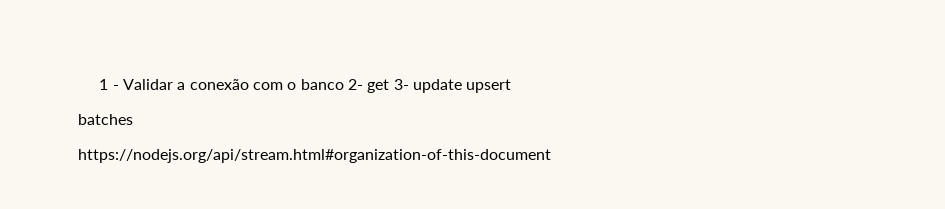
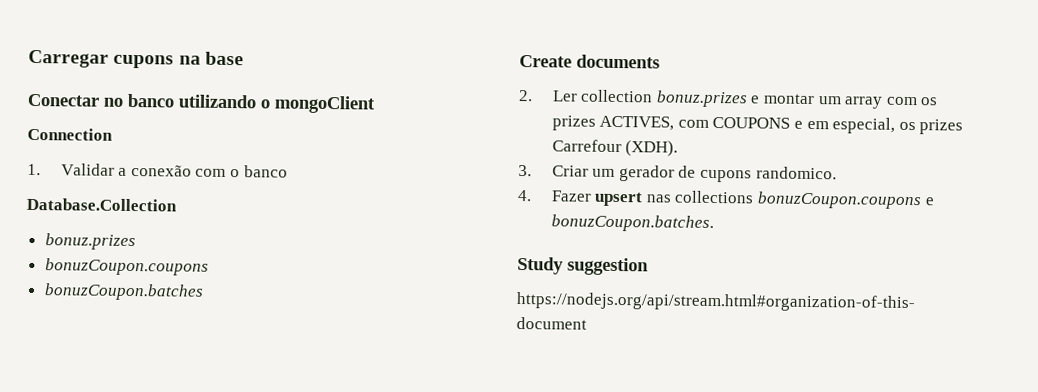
- 1 - Validar a conexão com o banco 2- get 3- update upsert
- batches
+ Carregar cupons na base
+ Conectar no banco utilizando o mongoClient
+ Connection
+ 1. Validar a conexão com o banco
+ Database.Collection
+ bonuz.prizes
+ bonuzCoupon.coupons
+ bonuzCoupon.batches
+ Create documents
+ 2. Ler collection bonuz.prizes e montar um array com os prizes ACTIVES, com COUPONS e em especial, os prizes Carrefour (XDH).
+ 3. Criar um gerador de cupons randomico.
+ 4. Fazer upsert nas collections bonuzCoupon.coupons e bonuzCoupon.batches.
+ Study suggestion

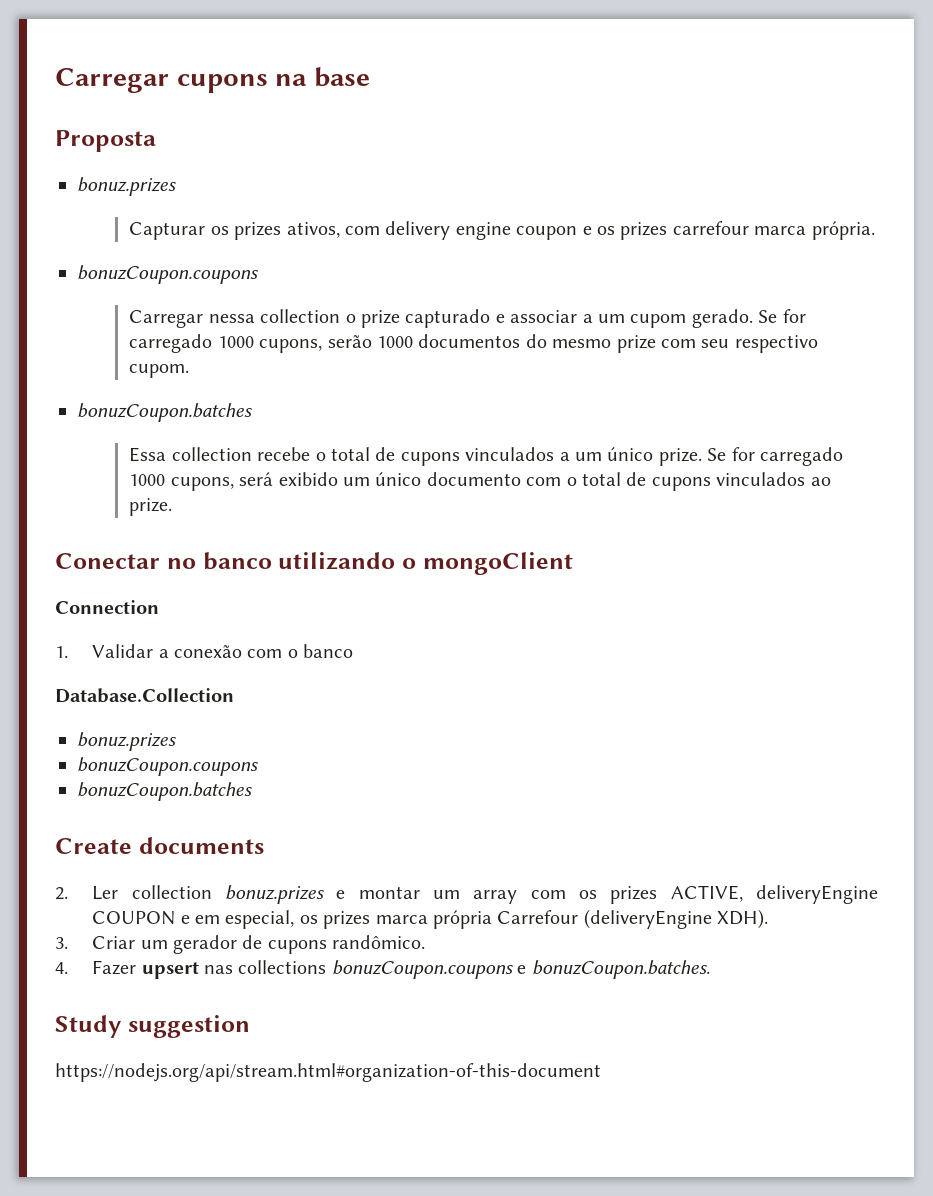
+ Proposta
+ bonuz.prizes
+ Capturar os prizes ativos, com delivery engine coupon e os prizes carrefour marca própria.
+ bonuzCoupon.coupons
+ Carregar nessa collection o prize capturado e associar a um cupom gerado. Se for carregado 1000 cupons, serão 1000 documentos do mesmo prize com seu respectivo cupom.
+ bonuzCoupon.batches
+ Essa collection recebe o total de cupons vinculados a um único prize. Se for carregado 1000 cupons, será exibido um único documento com o total de cupons vinculados ao prize.
- 2. Ler collection bonuz.prizes e montar um array com os prizes ACTIVES, com COUPONS e em especial, os prizes Carrefour (XDH).
+ 2. Ler collection bonuz.prizes e montar um array com os prizes ACTIVE, deliveryEngine COUPON e em especial, os prizes marca própria Carrefour (deliveryEngine XDH).
- 3. Criar um gerador de cupons randomico.
+ 3. Criar um gerador de cupons randômico.

